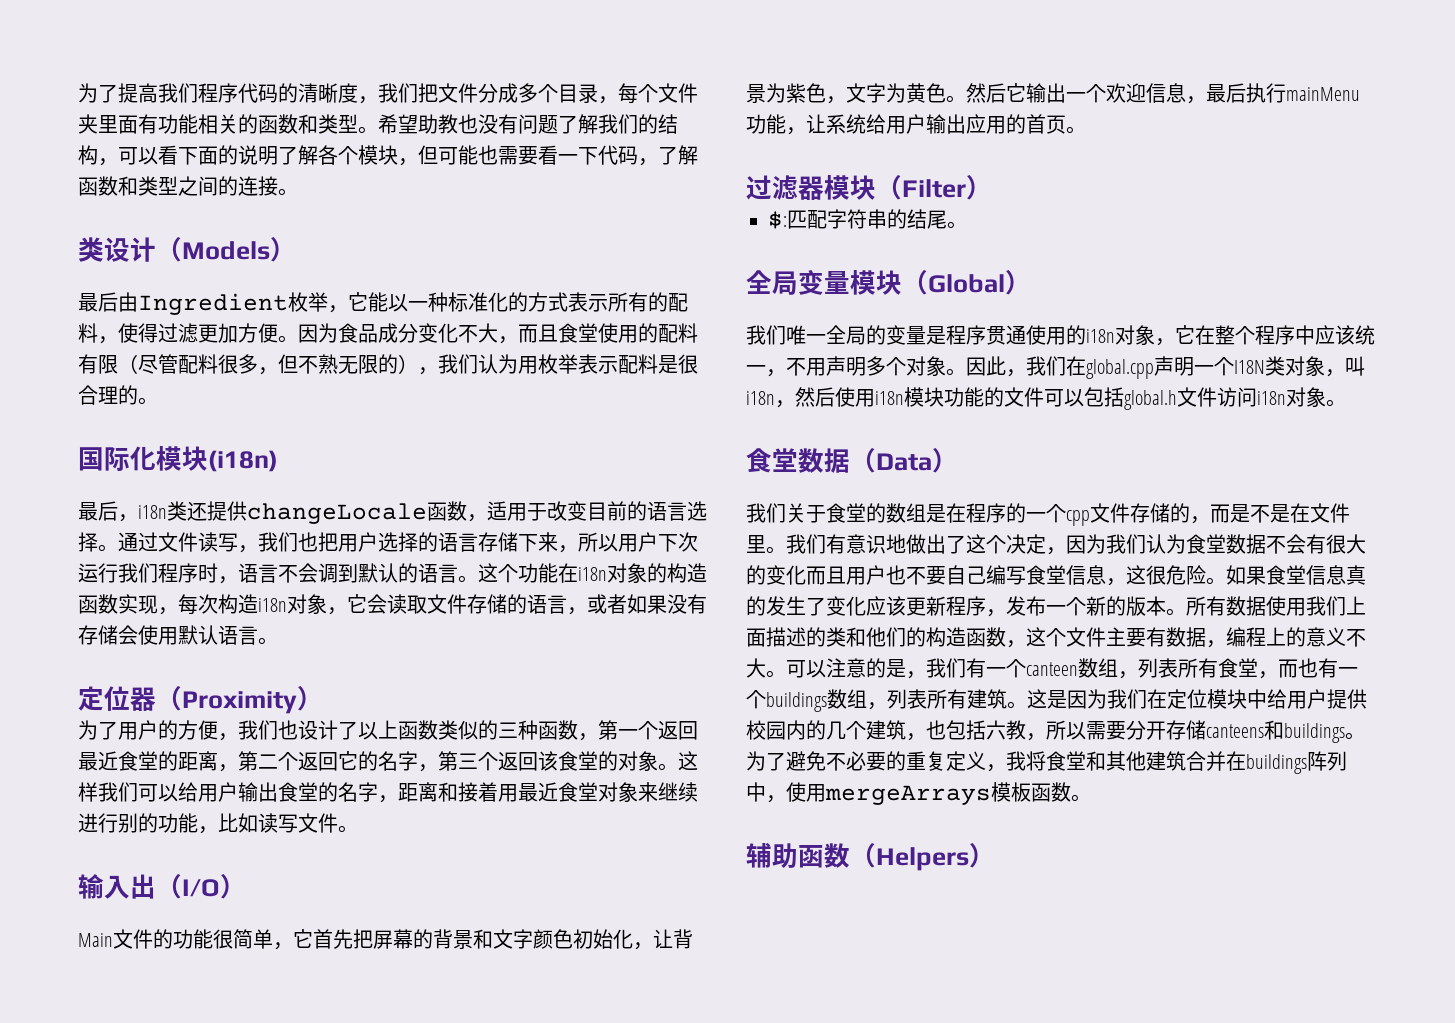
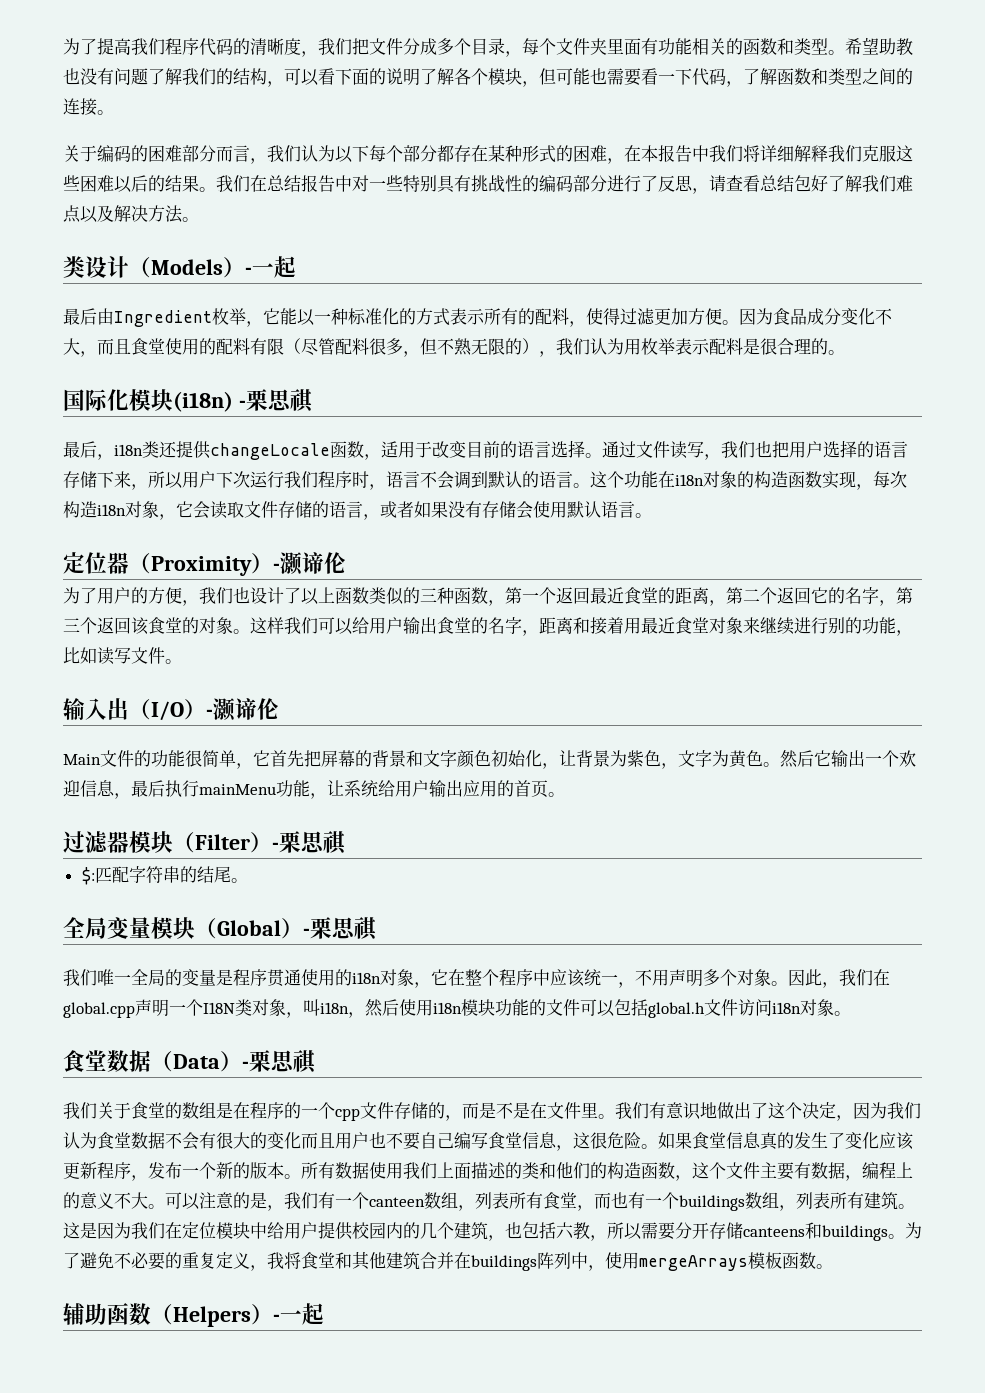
+ 关于编码的困难部分而言，我们认为以下每个部分都存在某种形式的困难，在本报告中我们将详细解释我们克服这些困难以后的结果。我们在总结报告中对一些特别具有挑战性的编码部分进行了反思，请查看总结包好了解我们难点以及解决方法。
- 类设计（Models）
+ 类设计（Models）-一起
- 国际化模块(i18n)
+ 国际化模块(i18n) -栗思祺
- 定位器（Proximity）
+ 定位器（Proximity）-灏谛伦
- 输入出（I/O）
+ 输入出（I/O）-灏谛伦
- 过滤器模块（Filter）
+ 过滤器模块（Filter）-栗思祺
- 全局变量模块（Global）
+ 全局变量模块（Global）-栗思祺
- 食堂数据（Data）
+ 食堂数据（Data）-栗思祺
- 辅助函数（Helpers）
+ 辅助函数（Helpers）-一起

